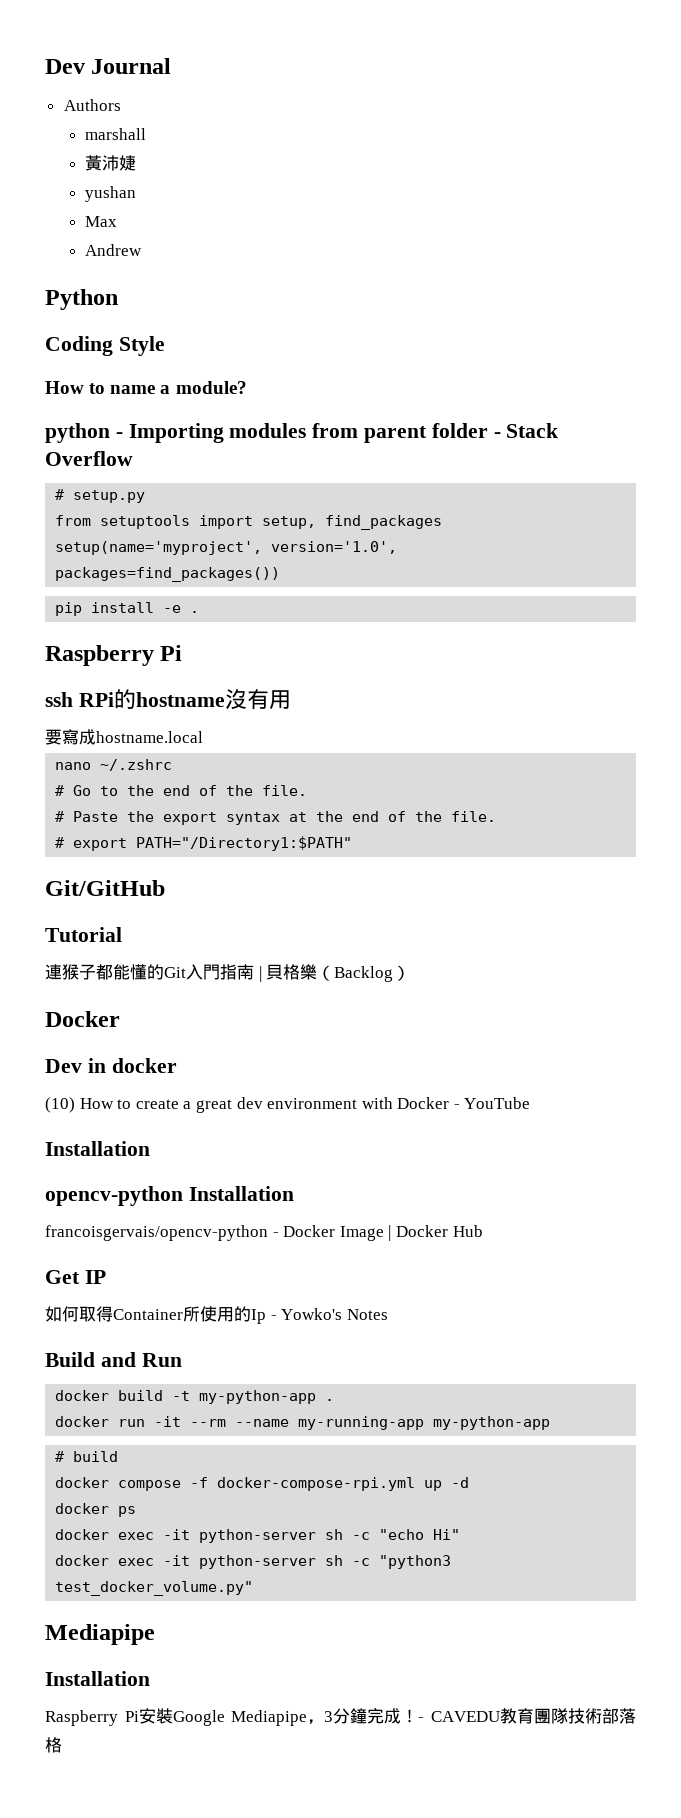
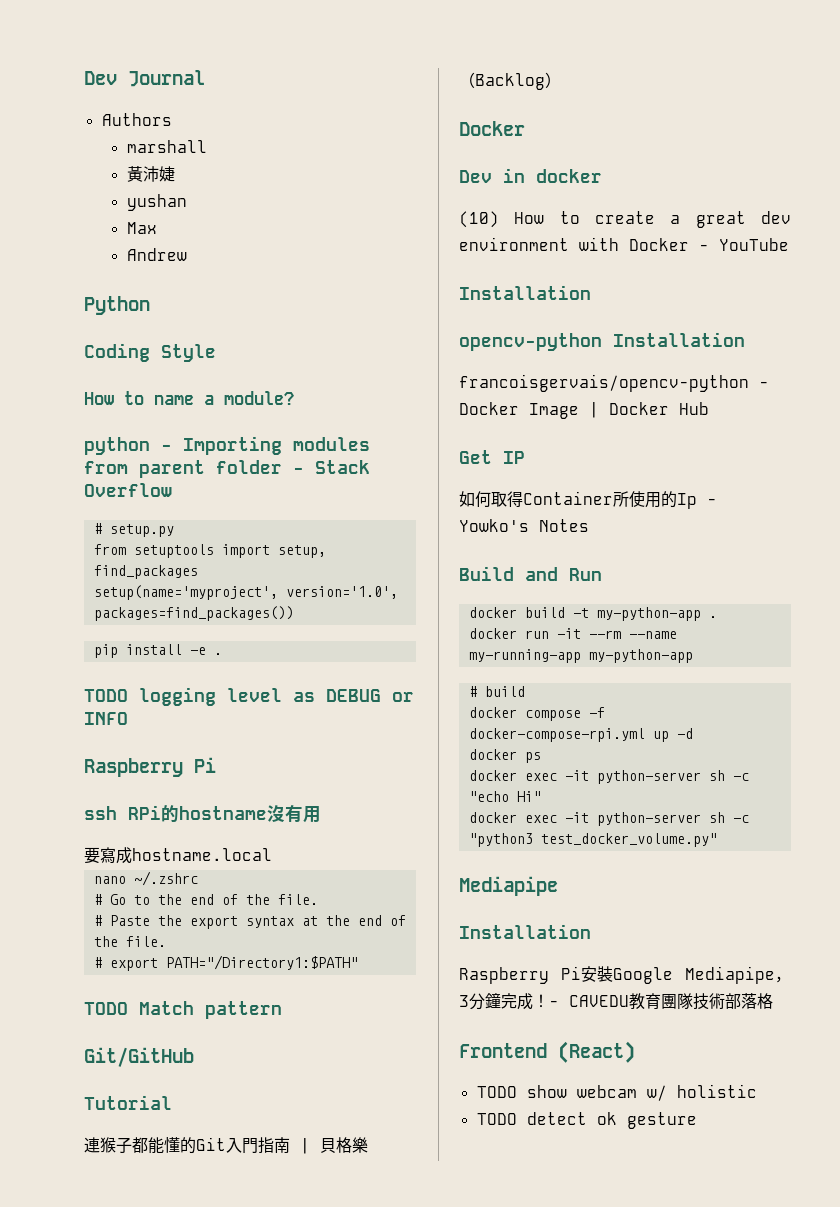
+ TODO logging level as DEBUG or INFO
+ TODO Match pattern
+ Frontend (React)
+ TODO show webcam w/ holistic
+ TODO detect ok gesture

